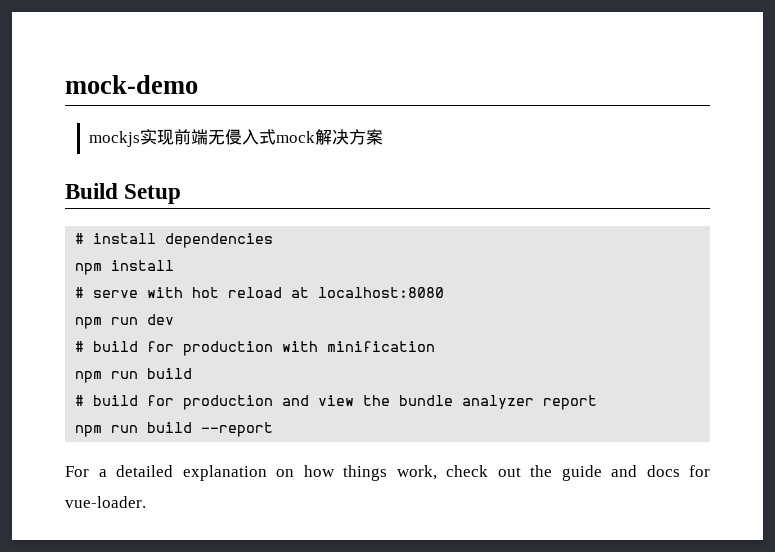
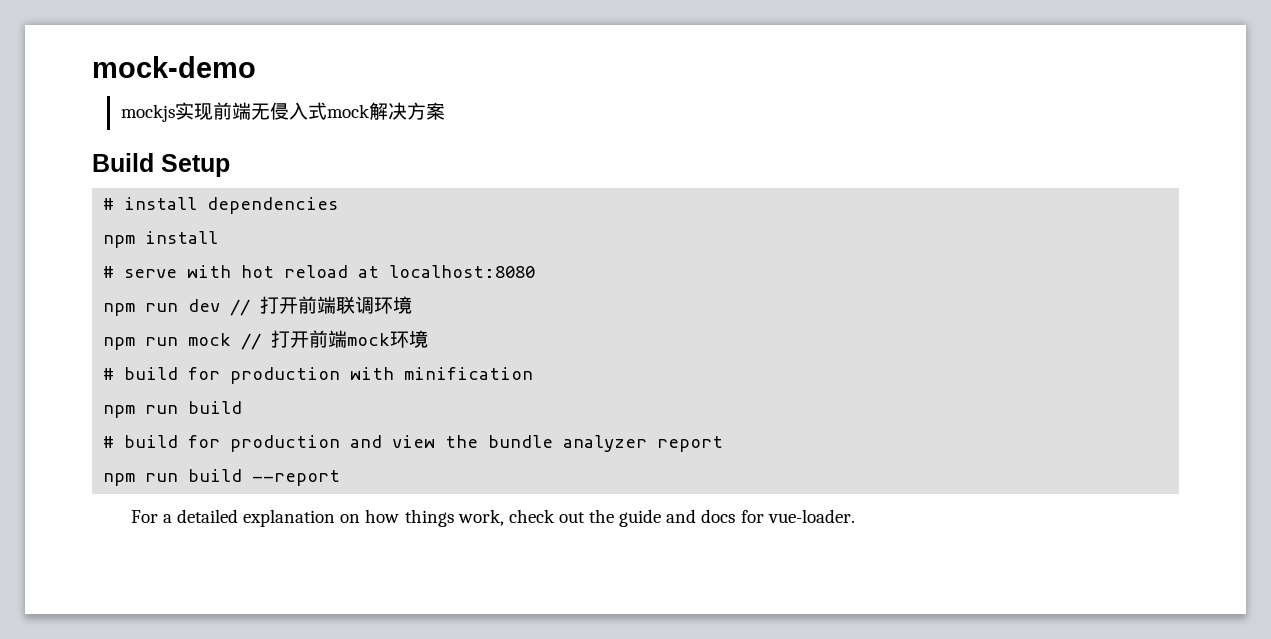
- npm run dev
+ npm run dev // 打开前端联调环境
+ npm run mock // 打开前端mock环境

